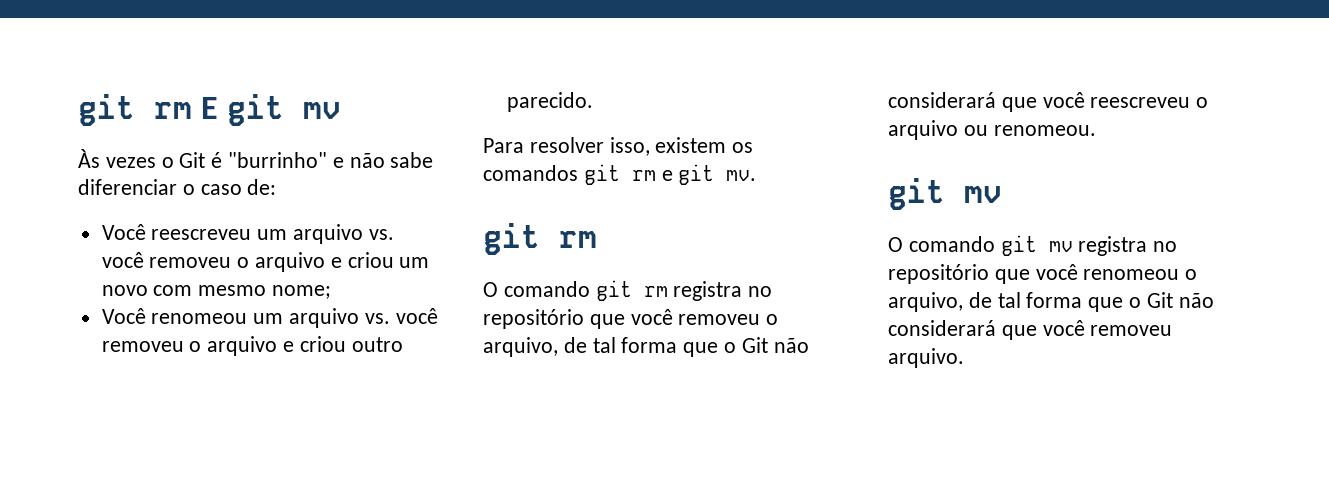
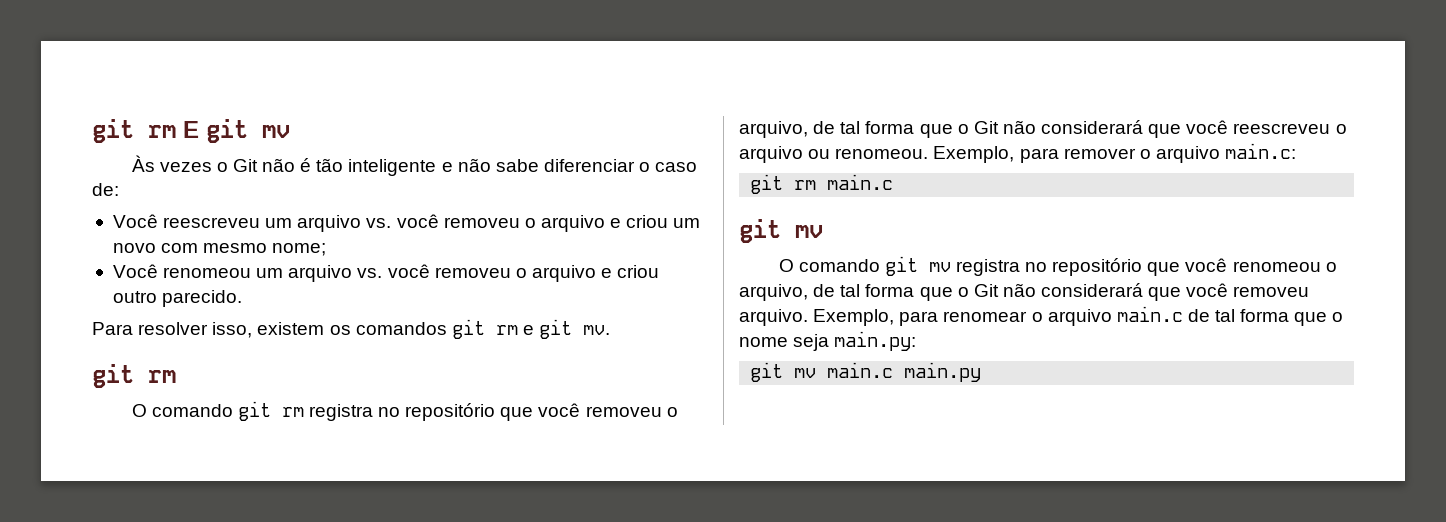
- Às vezes o Git é "burrinho" e não sabe diferenciar o caso de:
+ Às vezes o Git não é tão inteligente e não sabe diferenciar o caso de:
+ Exemplo, para remover o arquivo main.c:
+ git rm main.c
+ Exemplo, para renomear o arquivo main.c de tal forma que o nome seja main.py:
+ git mv main.c main.py

